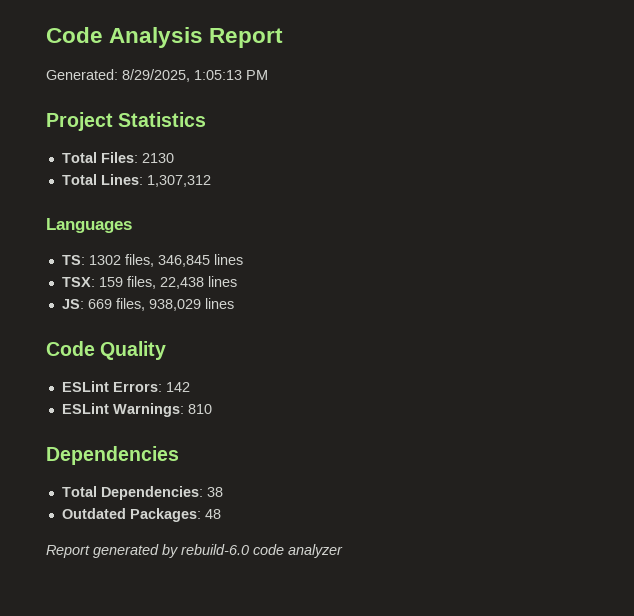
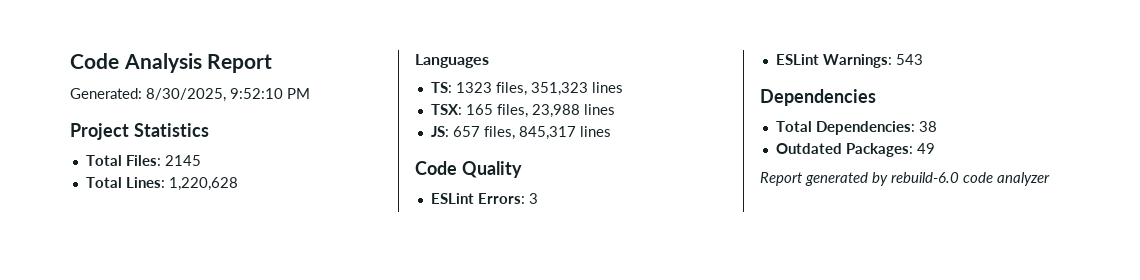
- Generated: 8/29/2025, 1:05:13 PM
+ Generated: 8/30/2025, 9:52:10 PM
- Total Files: 2130
+ Total Files: 2145
- Total Lines: 1,307,312
+ Total Lines: 1,220,628
- TS: 1302 files, 346,845 lines
+ TS: 1323 files, 351,323 lines
- TSX: 159 files, 22,438 lines
+ TSX: 165 files, 23,988 lines
- JS: 669 files, 938,029 lines
+ JS: 657 files, 845,317 lines
- ESLint Errors: 142
+ ESLint Errors: 3
- ESLint Warnings: 810
+ ESLint Warnings: 543
- Outdated Packages: 48
+ Outdated Packages: 49

